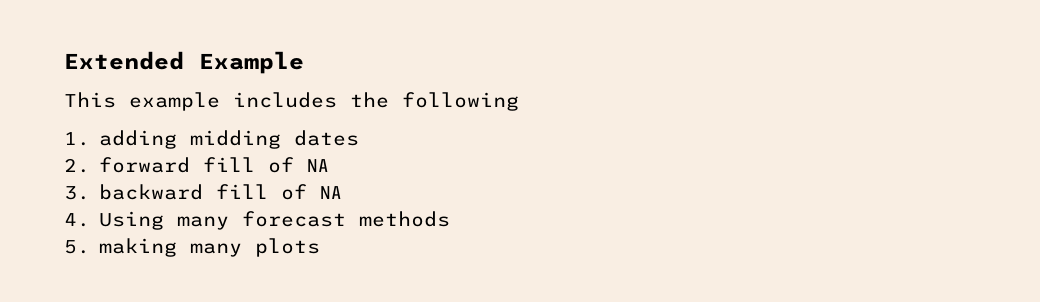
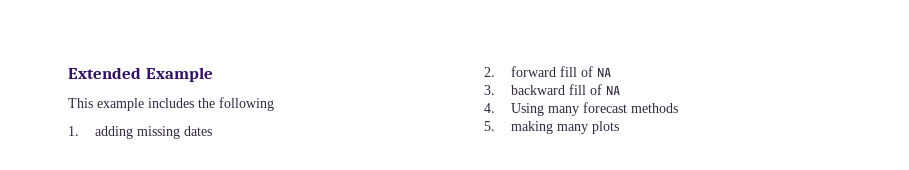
- 1. adding midding dates
+ 1. adding missing dates

